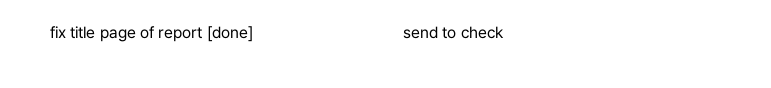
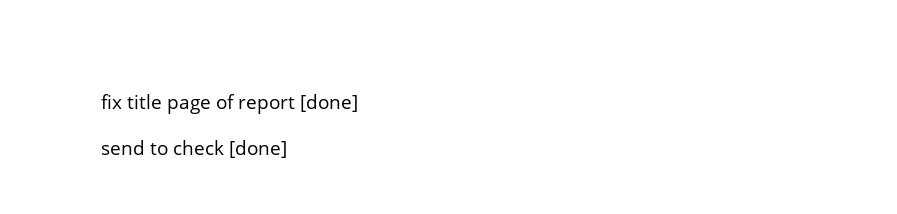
- send to check
+ send to check [done]

